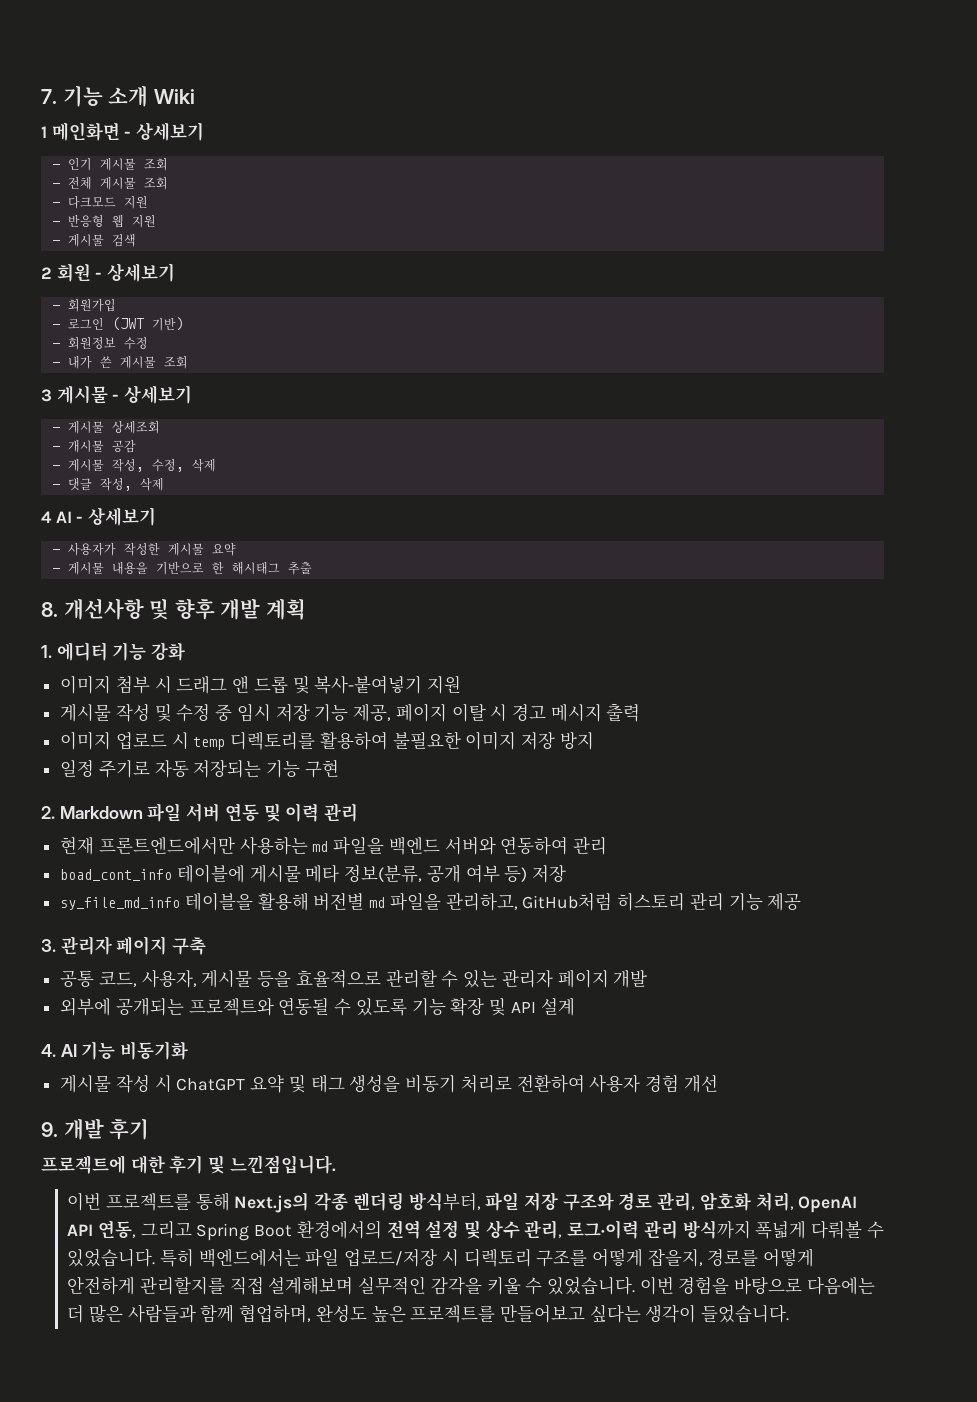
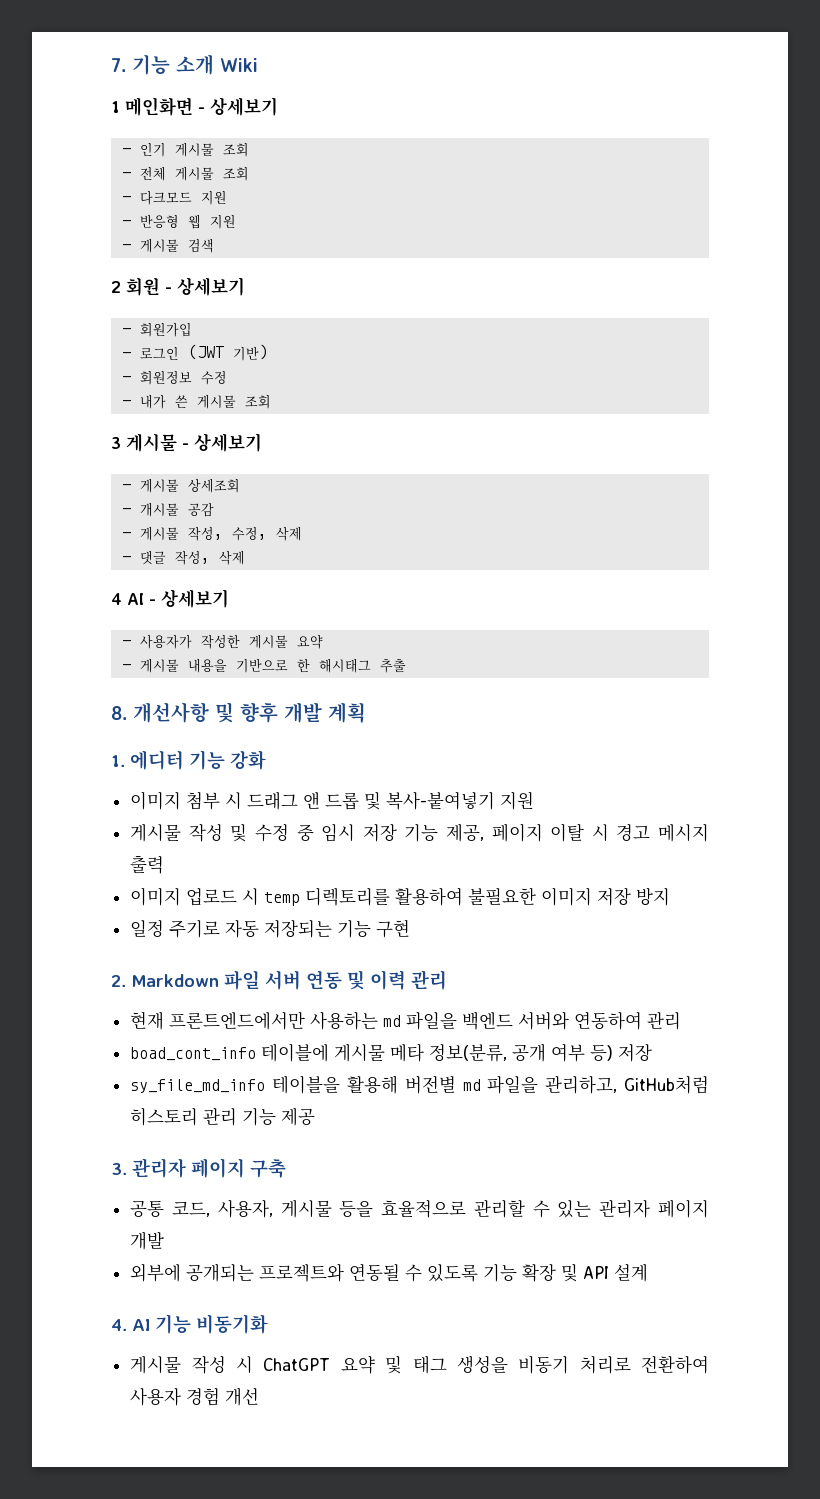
- 9. 개발 후기
- 프로젝트에 대한 후기 및 느낀점입니다.
- 이번 프로젝트를 통해 Next.js의 각종 렌더링 방식부터, 파일 저장 구조와 경로 관리, 암호화 처리, OpenAI API 연동, 그리고 Spring Boot 환경에서의 전역 설정 및 상수 관리, 로그·이력 관리 방식까지 폭넓게 다뤄볼 수 있었습니다. 특히 백엔드에서는 파일 업로드/저장 시 디렉토리 구조를 어떻게 잡을지, 경로를 어떻게 안전하게 관리할지를 직접 설계해보며 실무적인 감각을 키울 수 있었습니다. 이번 경험을 바탕으로 다음에는 더 많은 사람들과 함께 협업하며, 완성도 높은 프로젝트를 만들어보고 싶다는 생각이 들었습니다.

